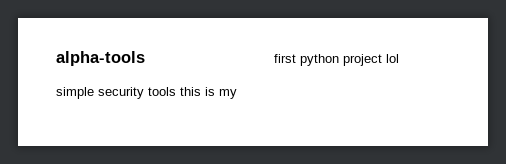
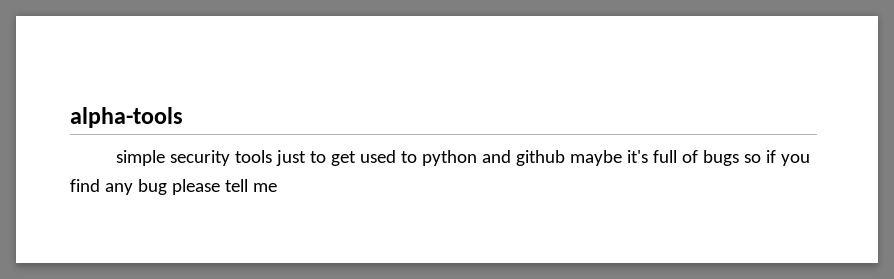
- simple security tools this is my first python project lol
+ simple security tools just to get used to python and github maybe it's full of bugs so if you find any bug please tell me

